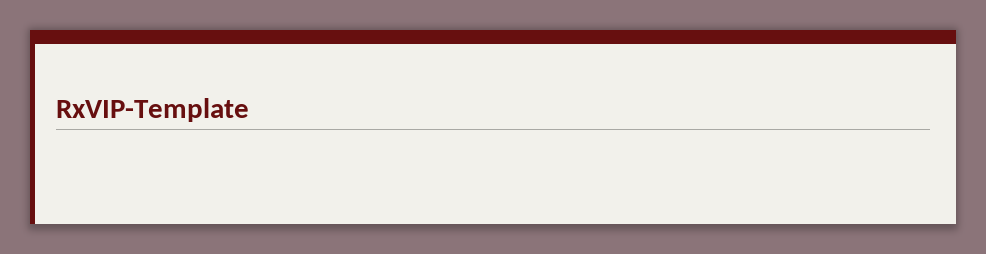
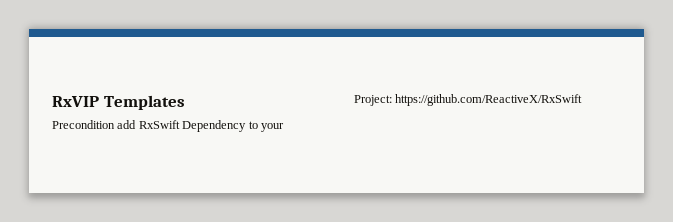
- RxVIP-Template
+ RxVIP Templates
+ Precondition add RxSwift Dependency to your Project: https://github.com/ReactiveX/RxSwift

